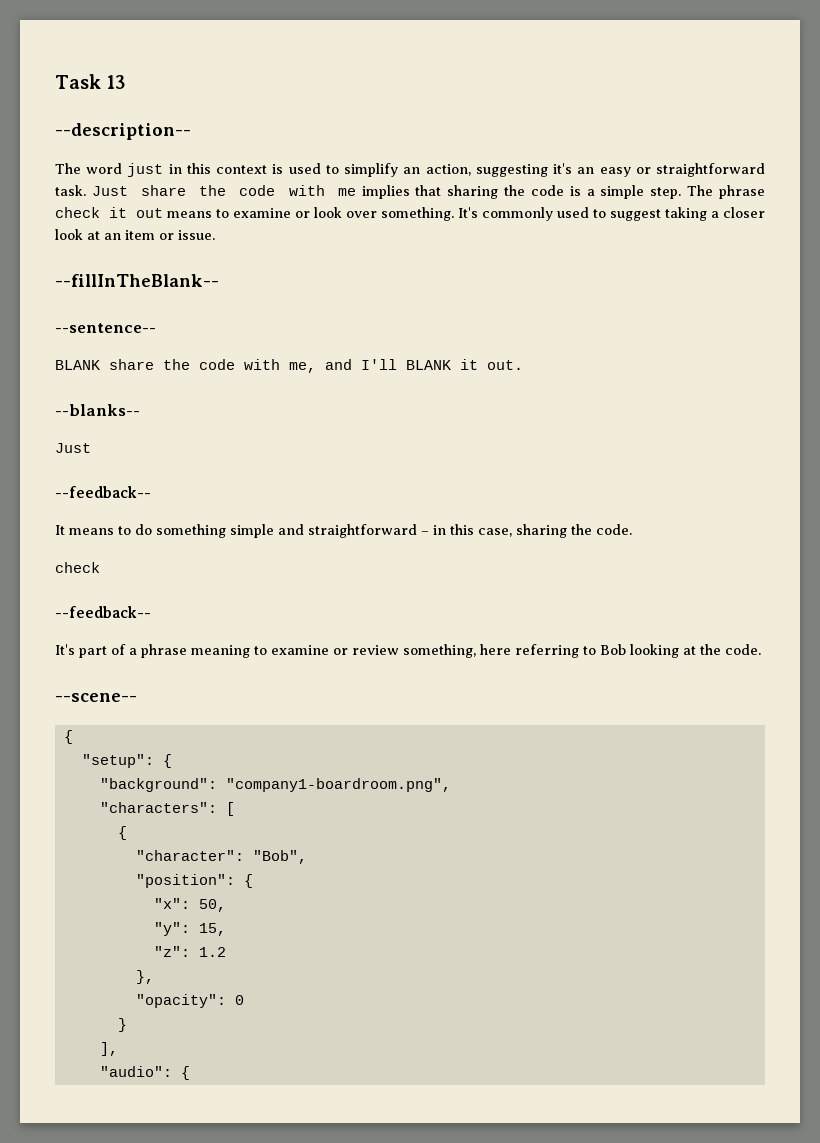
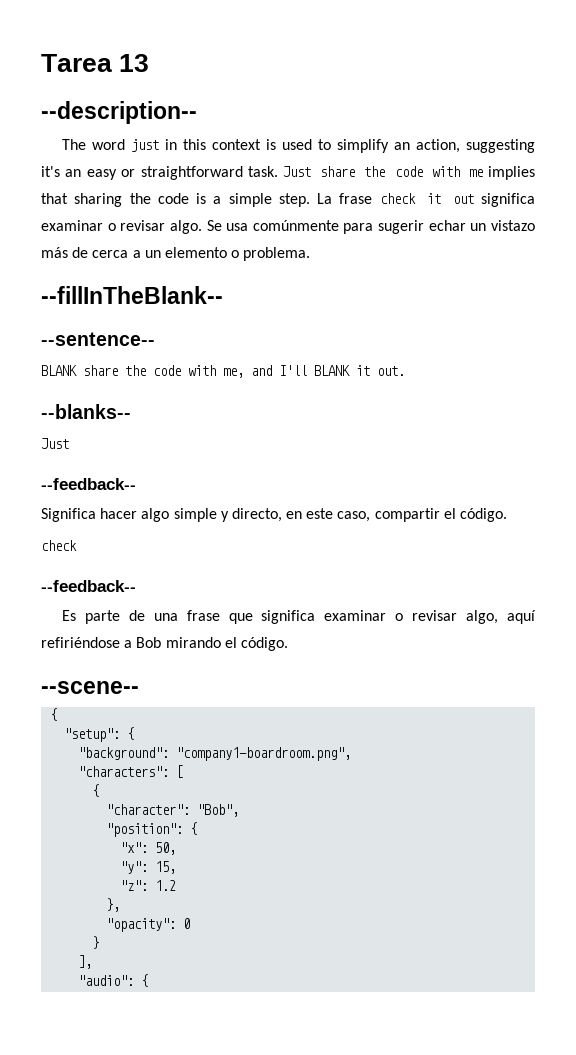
- Task 13
+ Tarea 13
- The phrase check it out means to examine or look over something. It's commonly used to suggest taking a closer look at an item or issue.
+ La frase check it out significa examinar o revisar algo. Se usa comúnmente para sugerir echar un vistazo más de cerca a un elemento o problema.
- It means to do something simple and straightforward – in this case, sharing the code.
+ Significa hacer algo simple y directo, en este caso, compartir el código.
  check
  --feedback--
- It's part of a phrase meaning to examine or review something, here referring to Bob looking at the code.
+ Es parte de una frase que significa examinar o revisar algo, aquí refiriéndose a Bob mirando el código.

